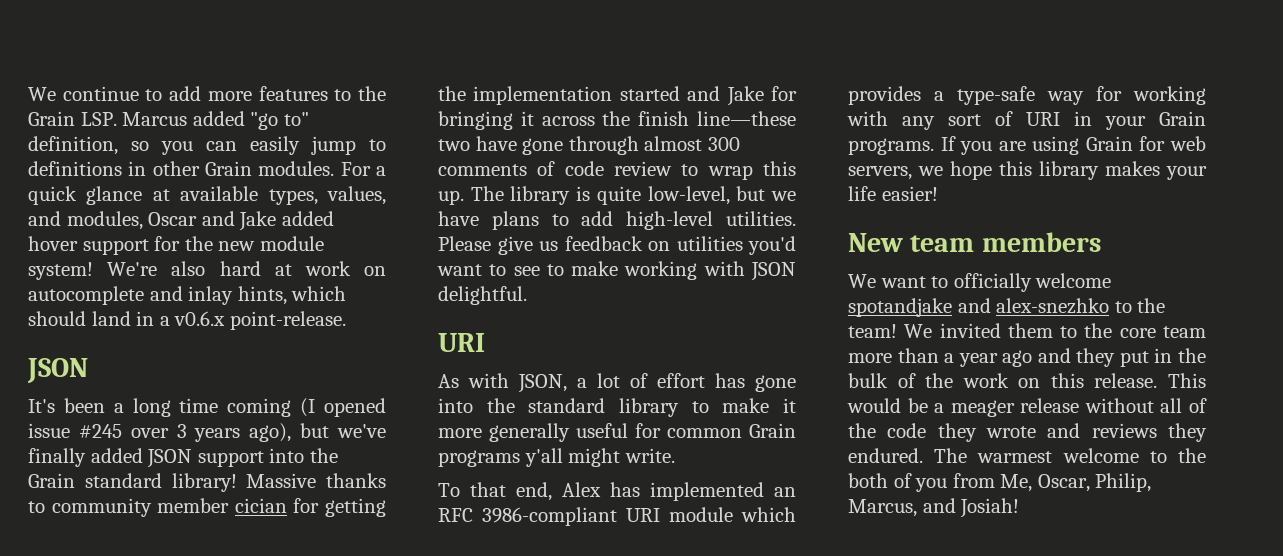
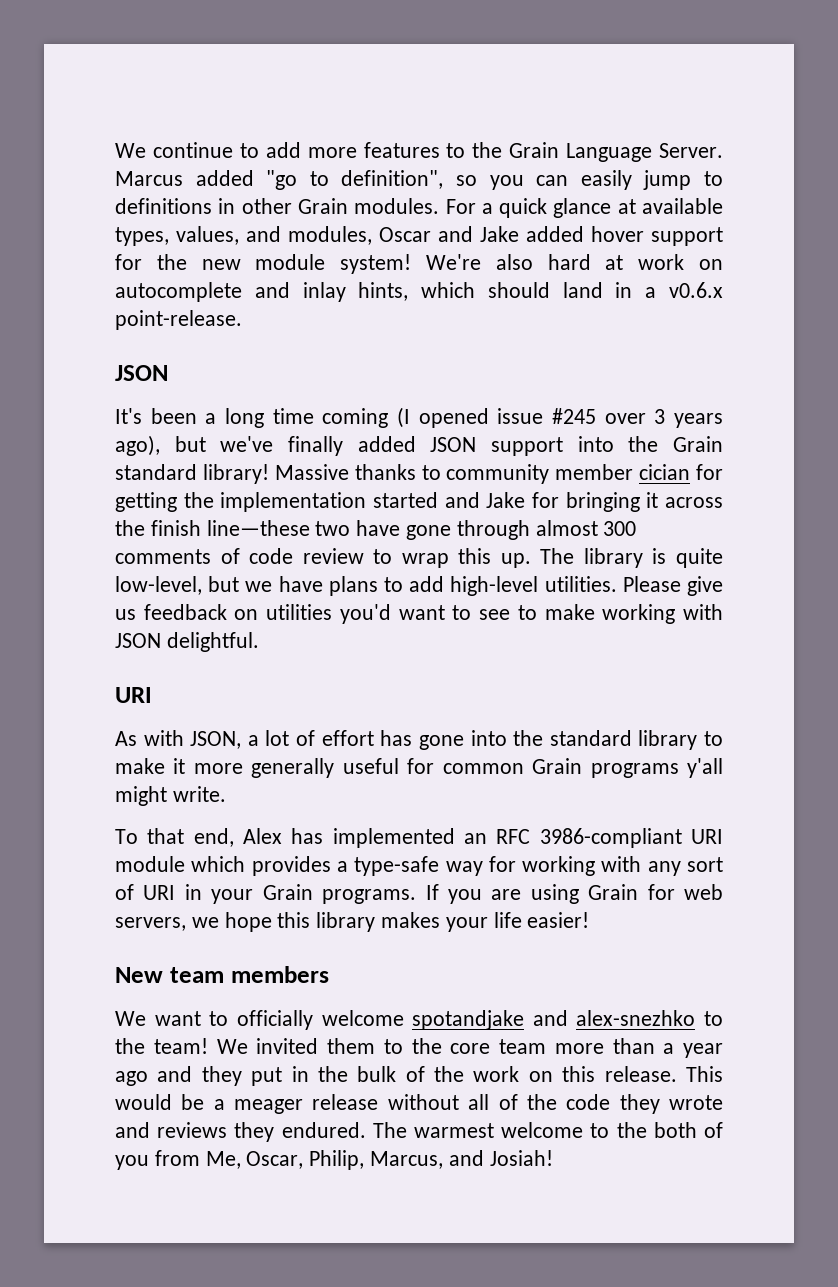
- We continue to add more features to the Grain LSP. Marcus added "go to" definition, so you can easily jump to definitions in other Grain modules.
+ We continue to add more features to the Grain Language Server. Marcus added "go to definition", so you can easily jump to definitions in other Grain modules.

